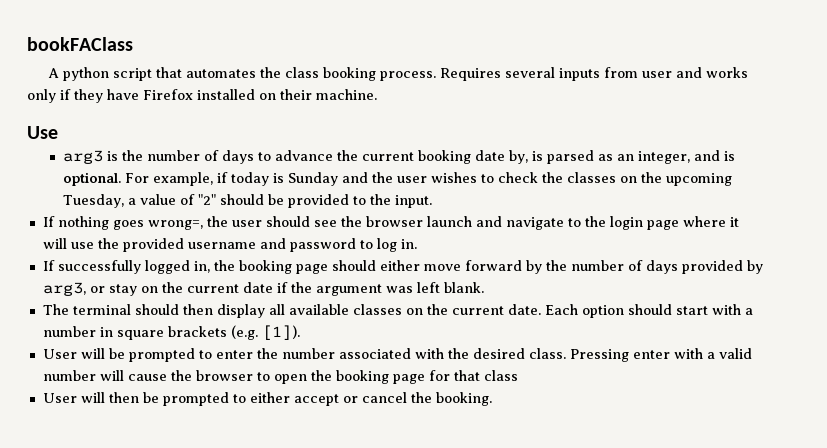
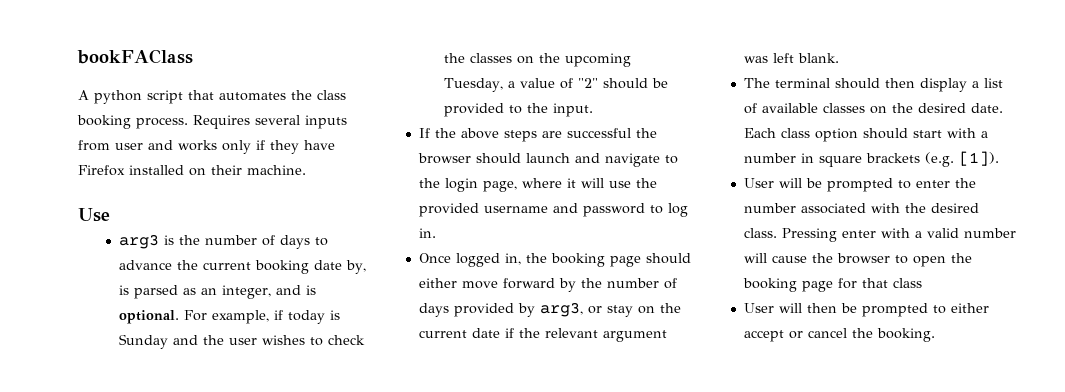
- If nothing goes wrong=, the user should see the browser launch and navigate to the login page where it will use the provided username and password to log in.
+ If the above steps are successful the browser should launch and navigate to the login page, where it will use the provided username and password to log in.
- If successfully logged in, the booking page should either move forward by the number of days provided by arg3, or stay on the current date if the argument was left blank.
+ Once logged in, the booking page should either move forward by the number of days provided by arg3, or stay on the current date if the relevant argument was left blank.
- The terminal should then display all available classes on the current date.
+ The terminal should then display a list of available classes on the desired date.
- Each option should start with a number in square brackets (e.g. [1]).
+ Each class option should start with a number in square brackets (e.g. [1]).

